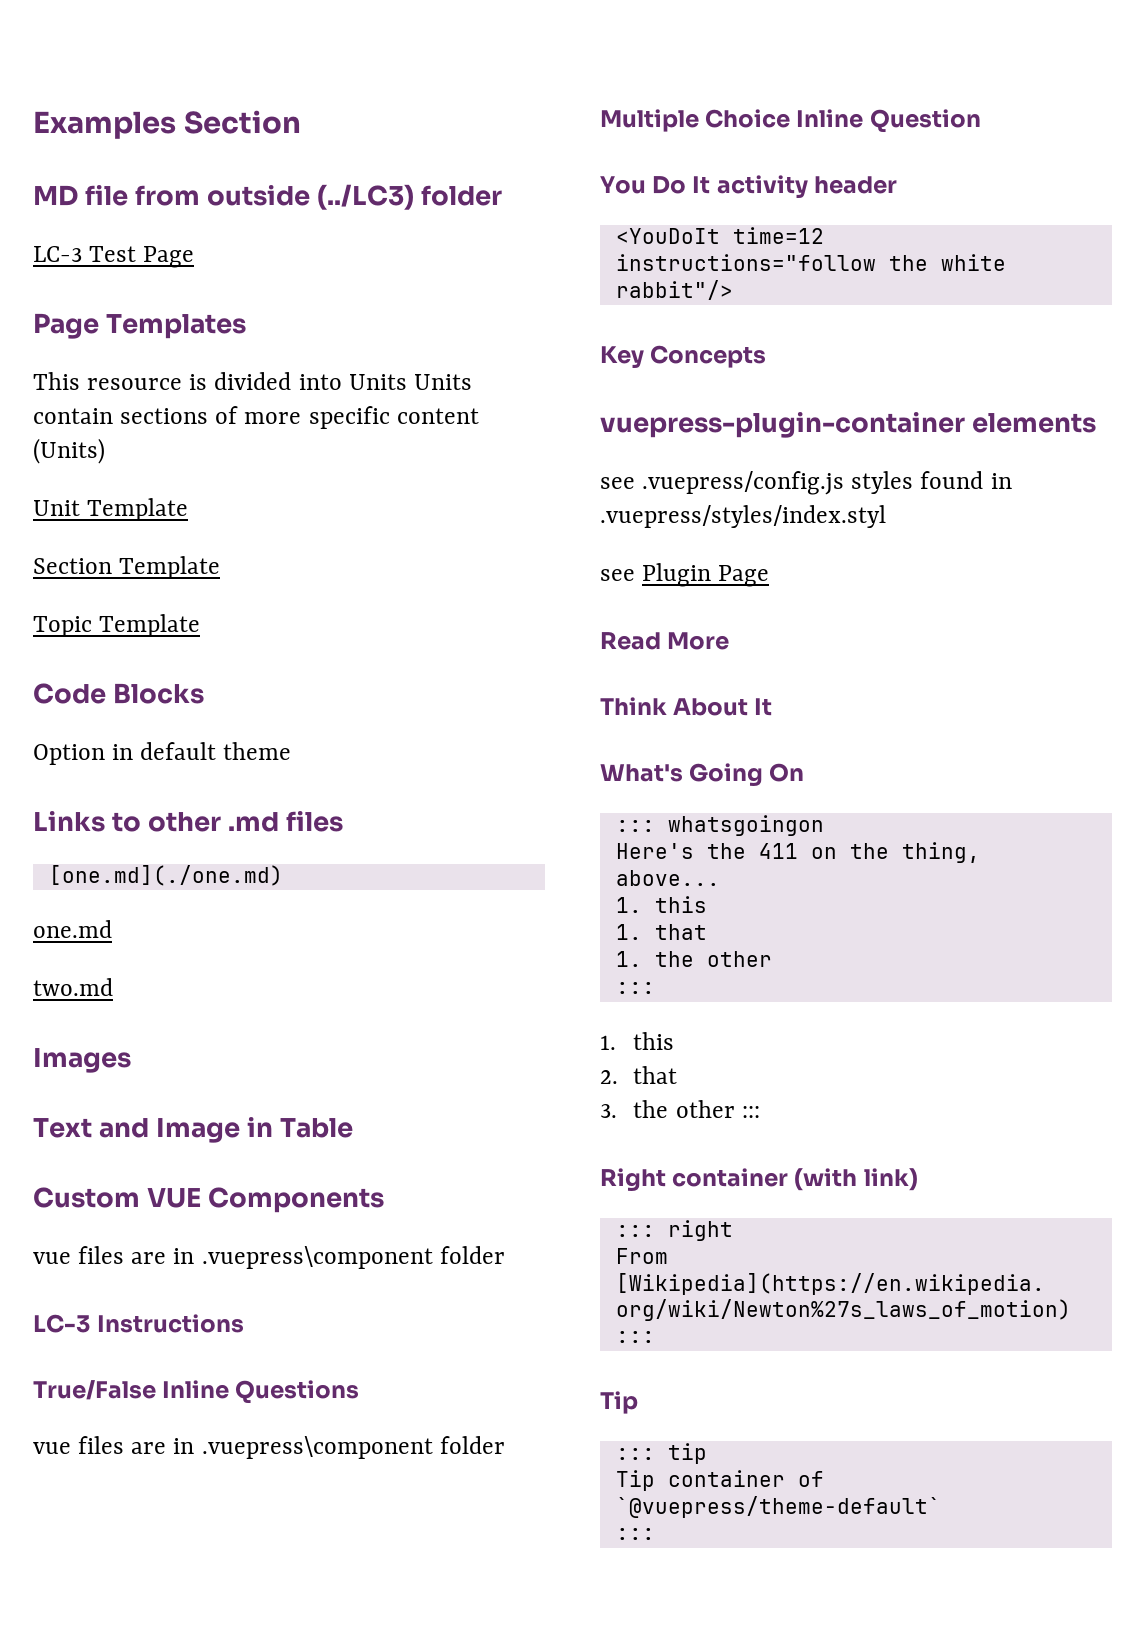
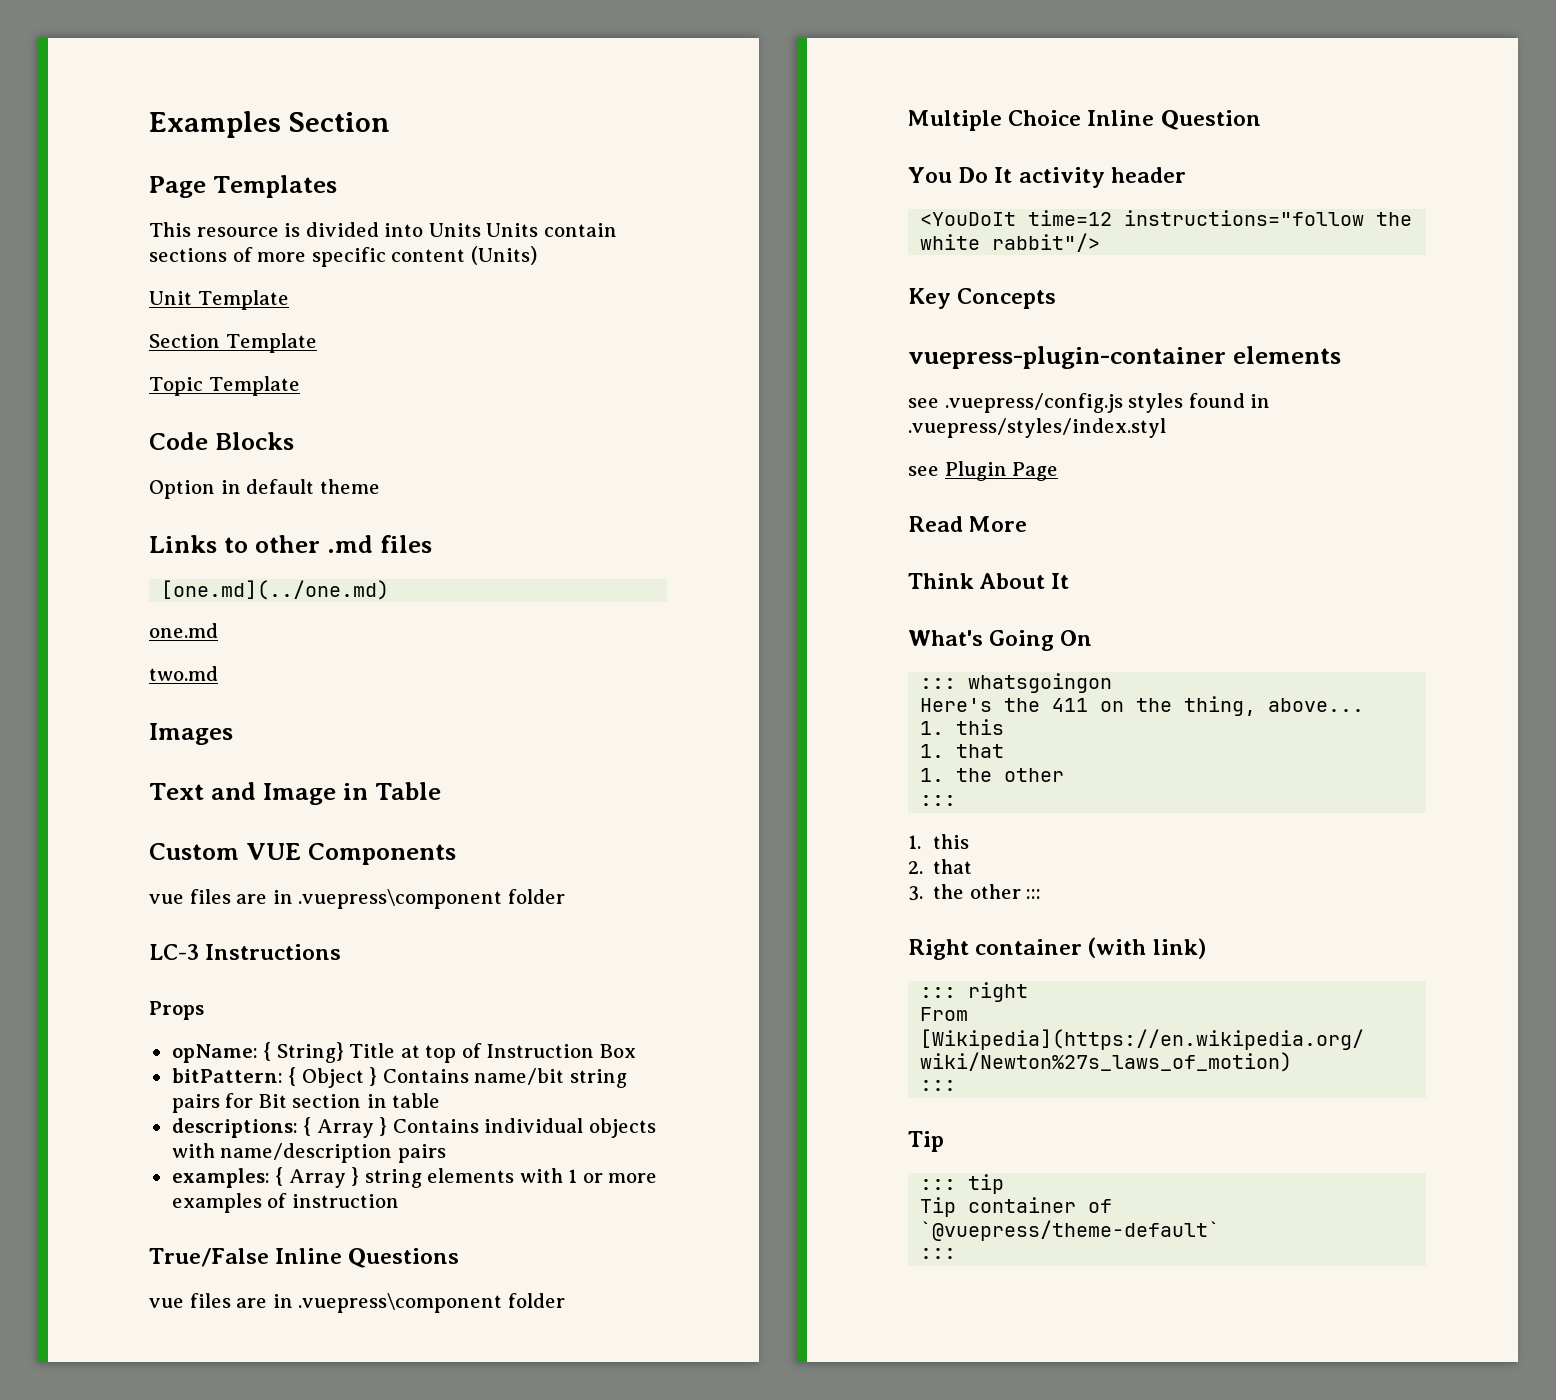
- MD file from outside (../LC3) folder
- LC-3 Test Page
- [one.md](./one.md)
+ [one.md](../one.md)
+ Props
+ opName: { String} Title at top of Instruction Box
+ bitPattern: { Object } Contains name/bit string pairs for Bit section in table
+ descriptions: { Array } Contains individual objects with name/description pairs
+ examples: { Array } string elements with 1 or more examples of instruction

